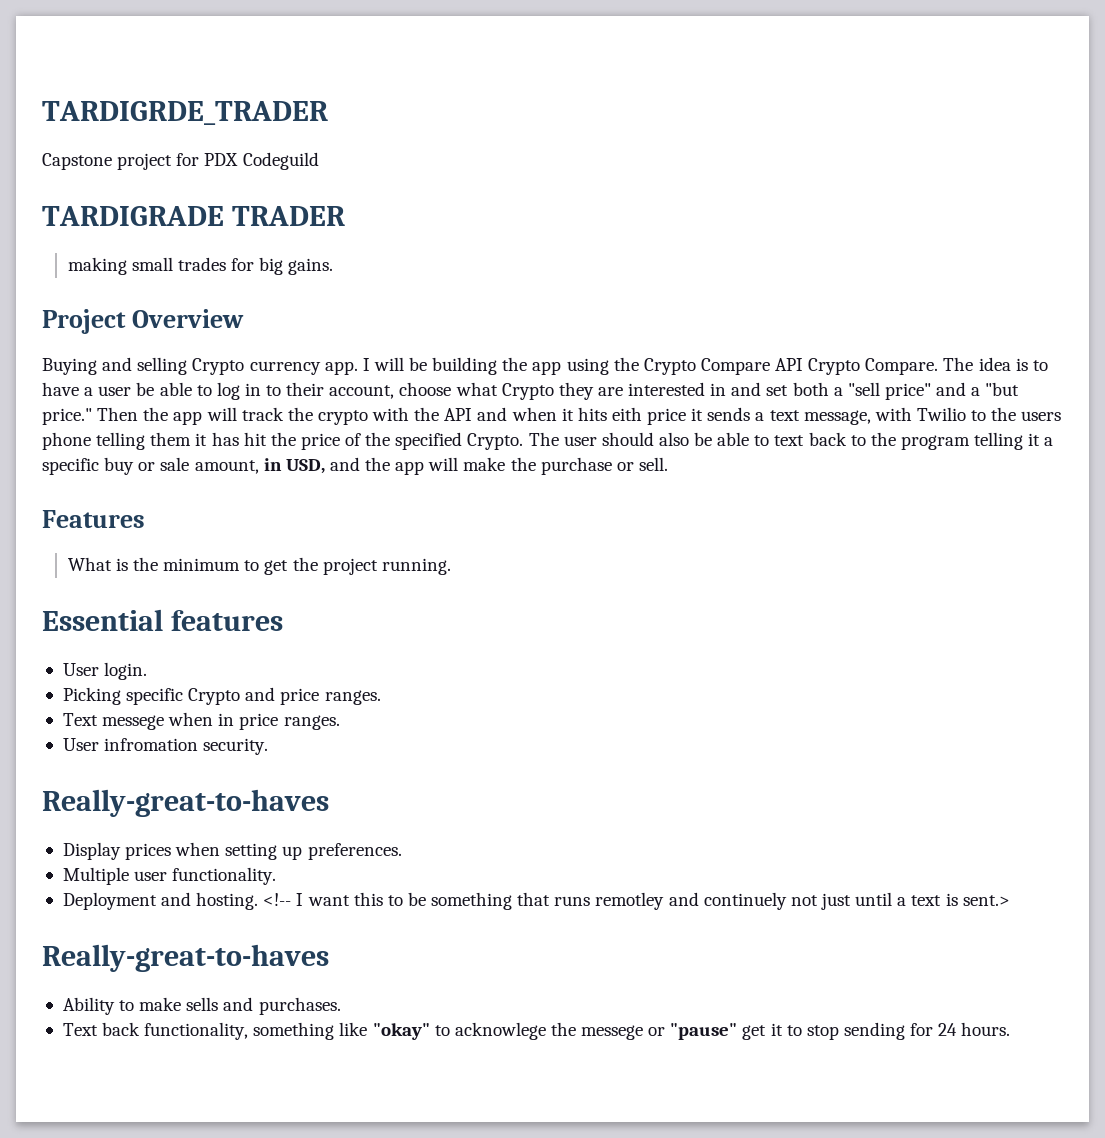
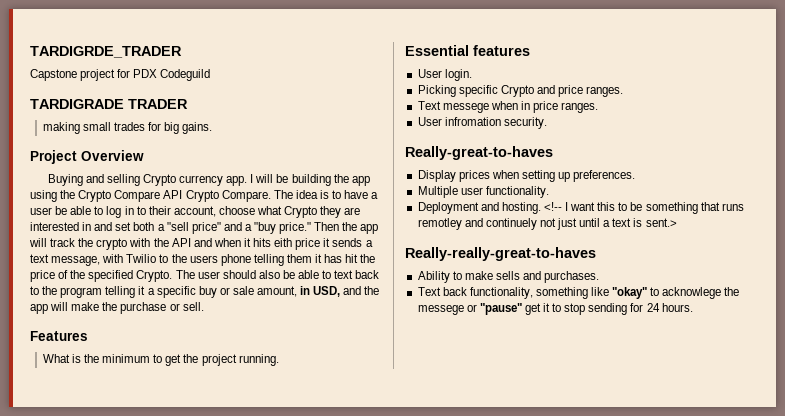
- The idea is to have a user be able to log in to their account, choose what Crypto they are interested in and set both a "sell price" and a "but price."
+ The idea is to have a user be able to log in to their account, choose what Crypto they are interested in and set both a "sell price" and a "buy price."
  <!-- I want this to be something that runs remotley and continuely not just until a text is sent.>
- Really-great-to-haves
+ Really-really-great-to-haves

